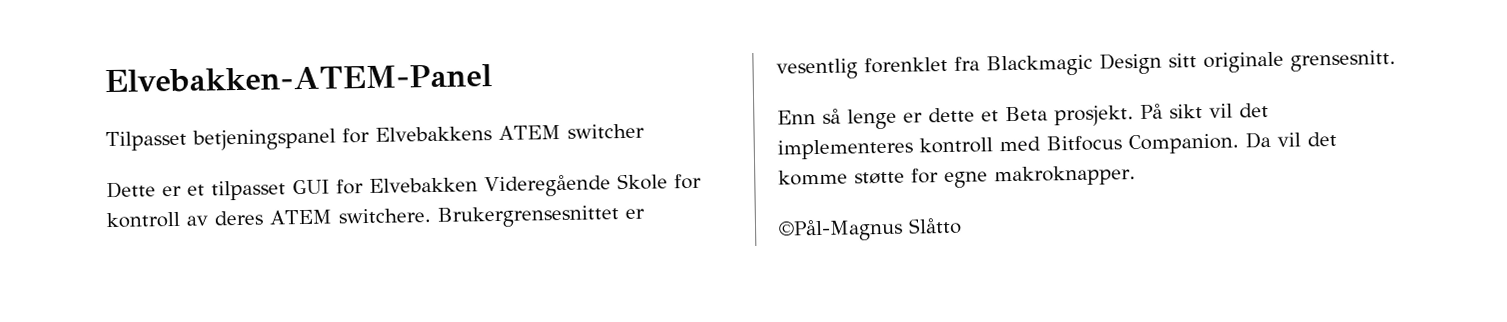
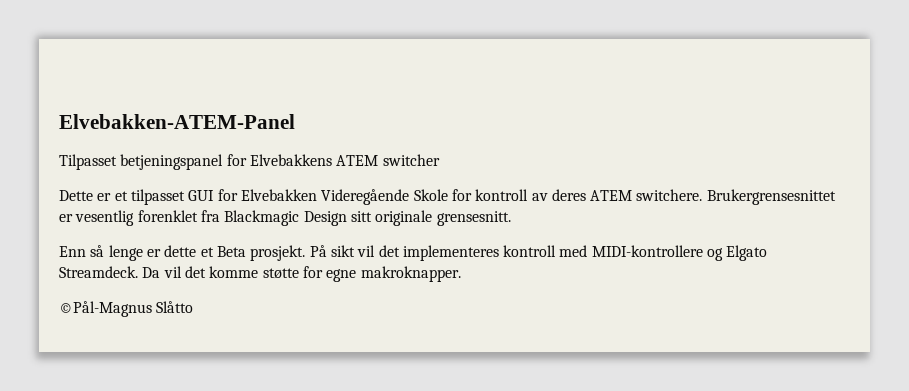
- På sikt vil det implementeres kontroll med Bitfocus Companion.
+ På sikt vil det implementeres kontroll med MIDI-kontrollere og Elgato Streamdeck.

